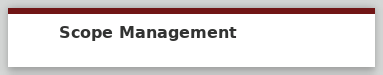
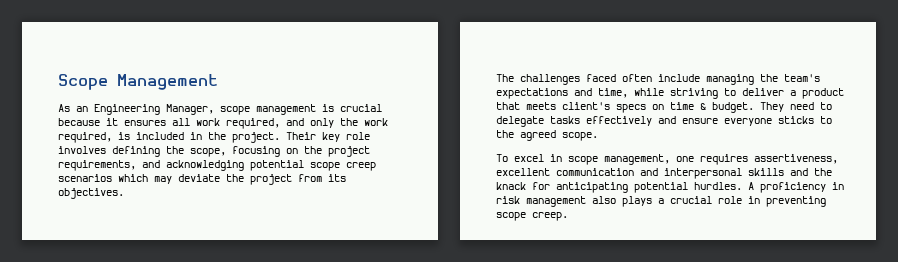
+ As an Engineering Manager, scope management is crucial because it ensures all work required, and only the work required, is included in the project. Their key role involves defining the scope, focusing on the project requirements, and acknowledging potential scope creep scenarios which may deviate the project from its objectives.
+ The challenges faced often include managing the team's expectations and time, while striving to deliver a product that meets client's specs on time & budget. They need to delegate tasks effectively and ensure everyone sticks to the agreed scope.
+ To excel in scope management, one requires assertiveness, excellent communication and interpersonal skills and the knack for anticipating potential hurdles. A proficiency in risk management also plays a crucial role in preventing scope creep.

